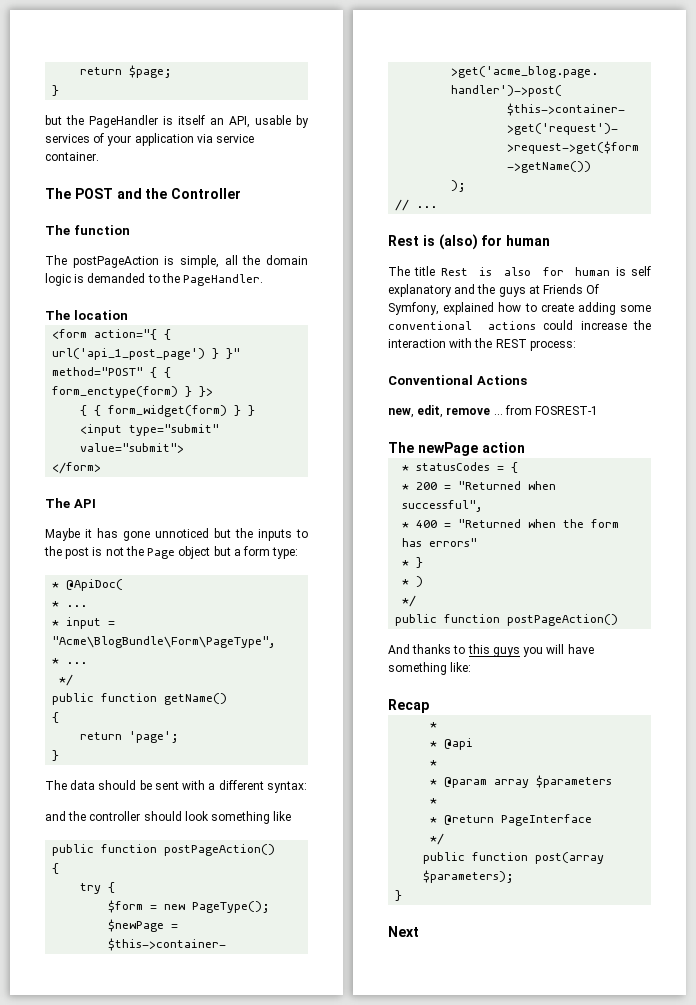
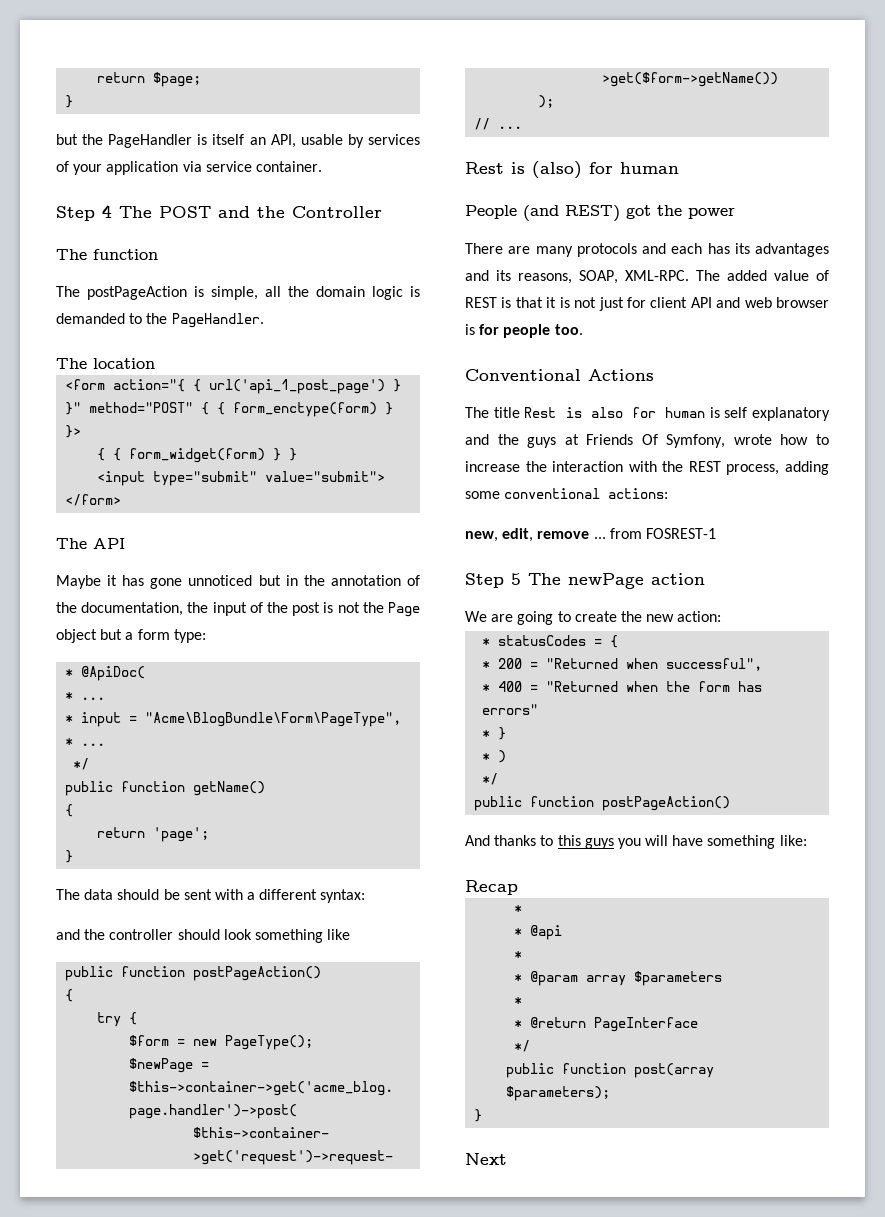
- The POST and the Controller
+ Step 4 The POST and the Controller
- Maybe it has gone unnoticed but the inputs to the post is not the Page object but a form type:
+ Maybe it has gone unnoticed but in the annotation of the documentation, the input of the post is not the Page object but a form type:
+ People (and REST) got the power
+ There are many protocols and each has its advantages and its reasons, SOAP, XML-RPC. The added value of REST is that it is not just for client API and web browser is for people too.
+ Conventional Actions
- The title Rest is also for human is self explanatory and the guys at Friends Of Symfony, explained how to create adding some conventional actions could increase the interaction with the REST process:
- Conventional Actions
+ The title Rest is also for human is self explanatory and the guys at Friends Of Symfony, wrote how to increase the interaction with the REST process, adding some conventional actions:
- The newPage action
+ Step 5 The newPage action
+ We are going to create the new action:

